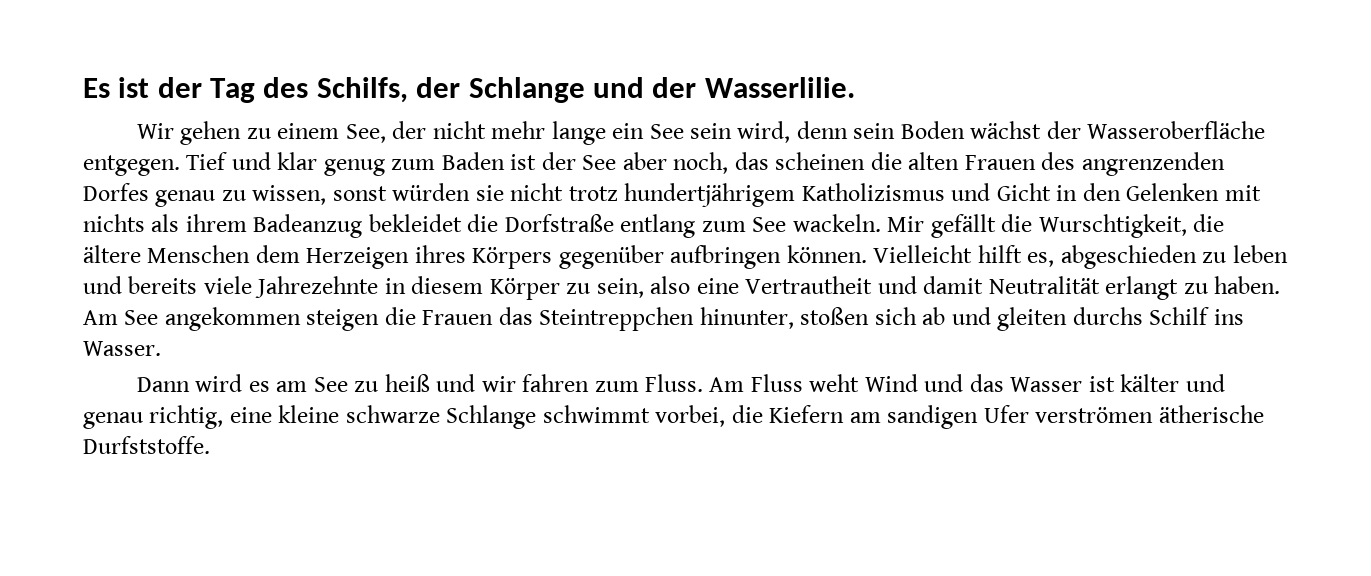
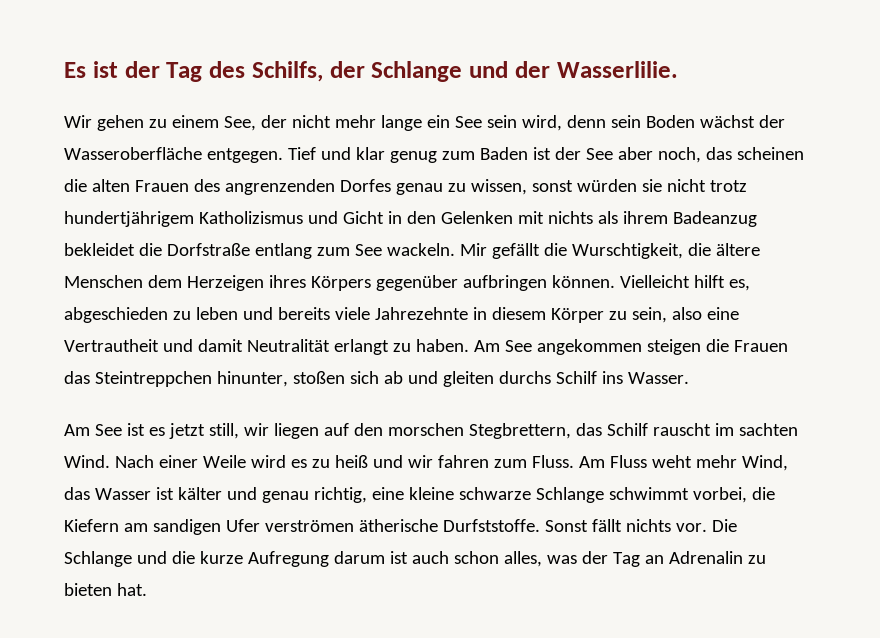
- Dann wird es am See zu heiß und wir fahren zum Fluss.
+ Am See ist es jetzt still, wir liegen auf den morschen Stegbrettern, das Schilf rauscht im sachten Wind. Nach einer Weile wird es zu heiß und wir fahren zum Fluss.
- Am Fluss weht Wind und das Wasser ist kälter und genau richtig, eine kleine schwarze Schlange schwimmt vorbei, die Kiefern am sandigen Ufer verströmen ätherische Durfststoffe.
+ Am Fluss weht mehr Wind, das Wasser ist kälter und genau richtig, eine kleine schwarze Schlange schwimmt vorbei, die Kiefern am sandigen Ufer verströmen ätherische Durfststoffe.
+ Sonst fällt nichts vor. Die Schlange und die kurze Aufregung darum ist auch schon alles, was der Tag an Adrenalin zu bieten hat.

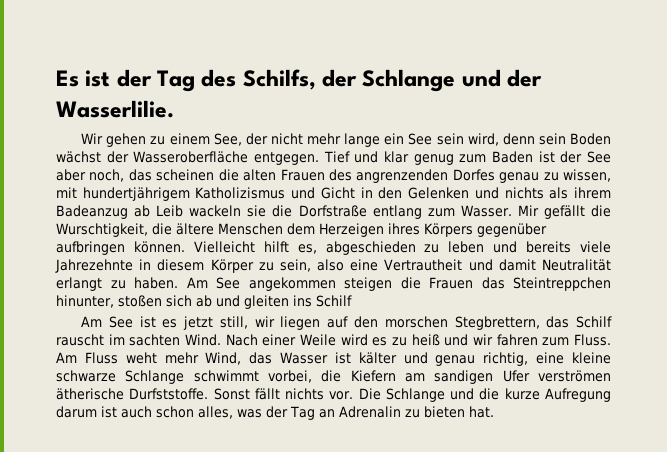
- Tief und klar genug zum Baden ist der See aber noch, das scheinen die alten Frauen des angrenzenden Dorfes genau zu wissen, sonst würden sie nicht trotz hundertjährigem Katholizismus und Gicht in den Gelenken mit nichts als ihrem Badeanzug bekleidet die Dorfstraße entlang zum See wackeln.
+ Tief und klar genug zum Baden ist der See aber noch, das scheinen die alten Frauen des angrenzenden Dorfes genau zu wissen, mit hundertjährigem Katholizismus und Gicht in den Gelenken und nichts als ihrem Badeanzug ab Leib wackeln sie die Dorfstraße entlang zum Wasser.
- Am See angekommen steigen die Frauen das Steintreppchen hinunter, stoßen sich ab und gleiten durchs Schilf ins Wasser.
+ Am See angekommen steigen die Frauen das Steintreppchen hinunter, stoßen sich ab und gleiten ins Schilf

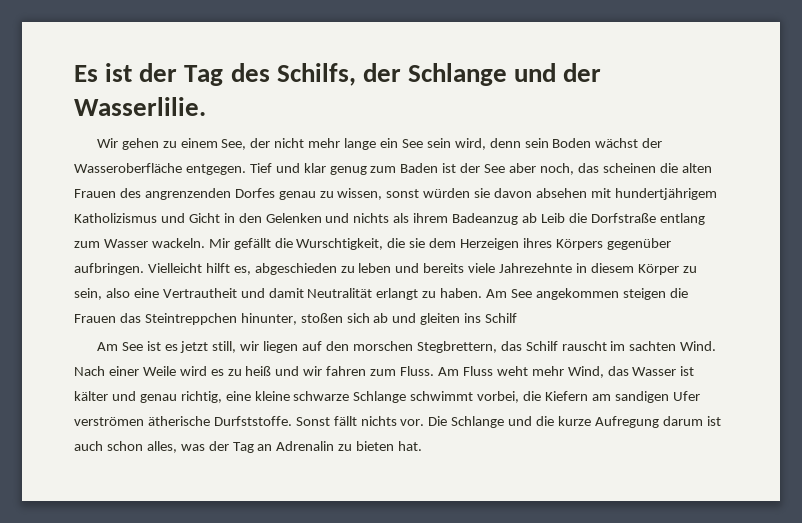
- Tief und klar genug zum Baden ist der See aber noch, das scheinen die alten Frauen des angrenzenden Dorfes genau zu wissen, mit hundertjährigem Katholizismus und Gicht in den Gelenken und nichts als ihrem Badeanzug ab Leib wackeln sie die Dorfstraße entlang zum Wasser.
+ Tief und klar genug zum Baden ist der See aber noch, das scheinen die alten Frauen des angrenzenden Dorfes genau zu wissen, sonst würden sie davon absehen mit hundertjährigem Katholizismus und Gicht in den Gelenken und nichts als ihrem Badeanzug ab Leib die Dorfstraße entlang zum Wasser wackeln.
- Mir gefällt die Wurschtigkeit, die ältere Menschen dem Herzeigen ihres Körpers gegenüber aufbringen können.
+ Mir gefällt die Wurschtigkeit, die sie dem Herzeigen ihres Körpers gegenüber aufbringen.

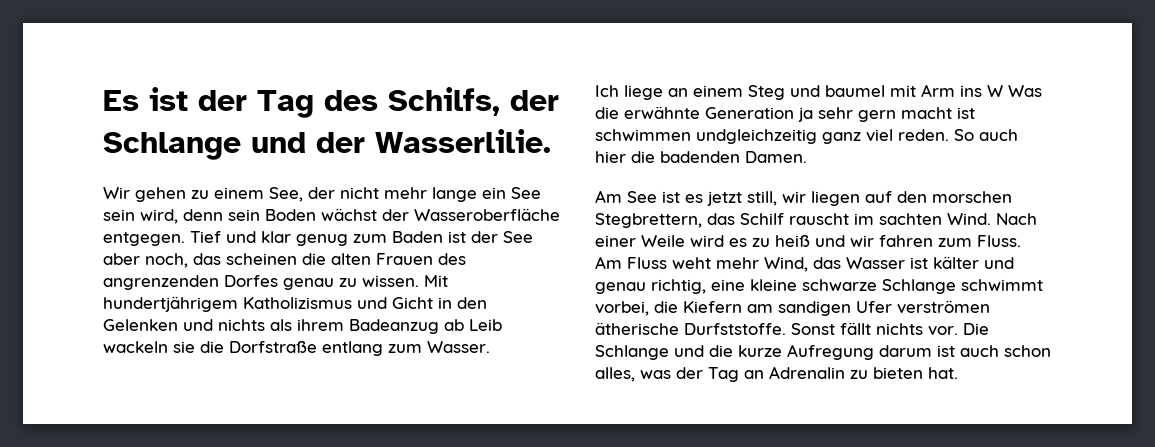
- Tief und klar genug zum Baden ist der See aber noch, das scheinen die alten Frauen des angrenzenden Dorfes genau zu wissen, sonst würden sie davon absehen mit hundertjährigem Katholizismus und Gicht in den Gelenken und nichts als ihrem Badeanzug ab Leib die Dorfstraße entlang zum Wasser wackeln. Mir gefällt die Wurschtigkeit, die sie dem Herzeigen ihres Körpers gegenüber aufbringen. Vielleicht hilft es, abgeschieden zu leben und bereits viele Jahrezehnte in diesem Körper zu sein, also eine Vertrautheit und damit Neutralität erlangt zu haben. Am See angekommen steigen die Frauen das Steintreppchen hinunter, stoßen sich ab und gleiten ins Schilf
+ Tief und klar genug zum Baden ist der See aber noch, das scheinen die alten Frauen des angrenzenden Dorfes genau zu wissen. Mit hundertjährigem Katholizismus und Gicht in den Gelenken und nichts als ihrem Badeanzug ab Leib wackeln sie die Dorfstraße entlang zum Wasser.
+ Ich liege an einem Steg und baumel mit Arm ins W Was die erwähnte Generation ja sehr gern macht ist schwimmen undgleichzeitig ganz viel reden. So auch hier die badenden Damen.

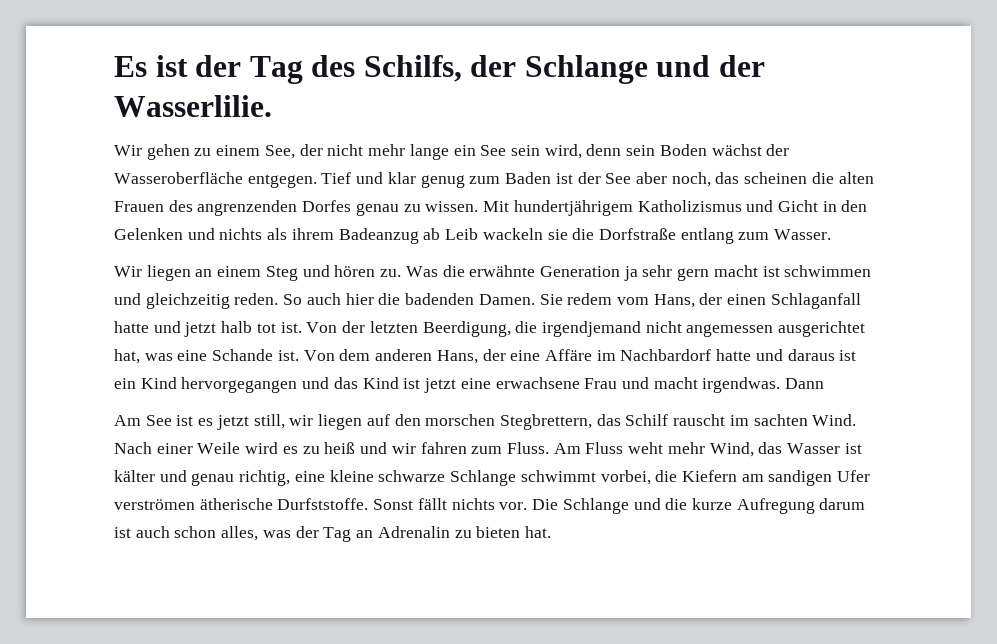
- Ich liege an einem Steg und baumel mit Arm ins W Was die erwähnte Generation ja sehr gern macht ist schwimmen undgleichzeitig ganz viel reden.
+ Wir liegen an einem Steg und hören zu. Was die erwähnte Generation ja sehr gern macht ist schwimmen und gleichzeitig reden.
+ Sie redem vom Hans, der einen Schlaganfall hatte und jetzt halb tot ist. Von der letzten Beerdigung, die irgendjemand nicht angemessen ausgerichtet hat, was eine Schande ist. Von dem anderen Hans, der eine Affäre im Nachbardorf hatte und daraus ist ein Kind hervorgegangen und das Kind ist jetzt eine erwachsene Frau und macht irgendwas. Dann

